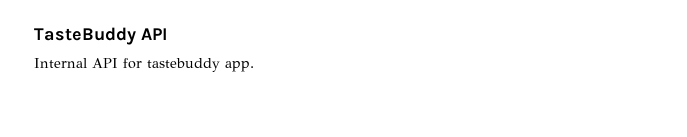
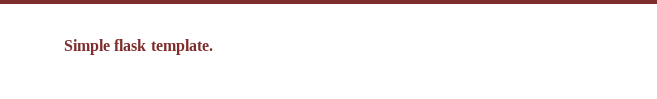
- TasteBuddy API
- Internal API for tastebuddy app.
+ Simple flask template.

